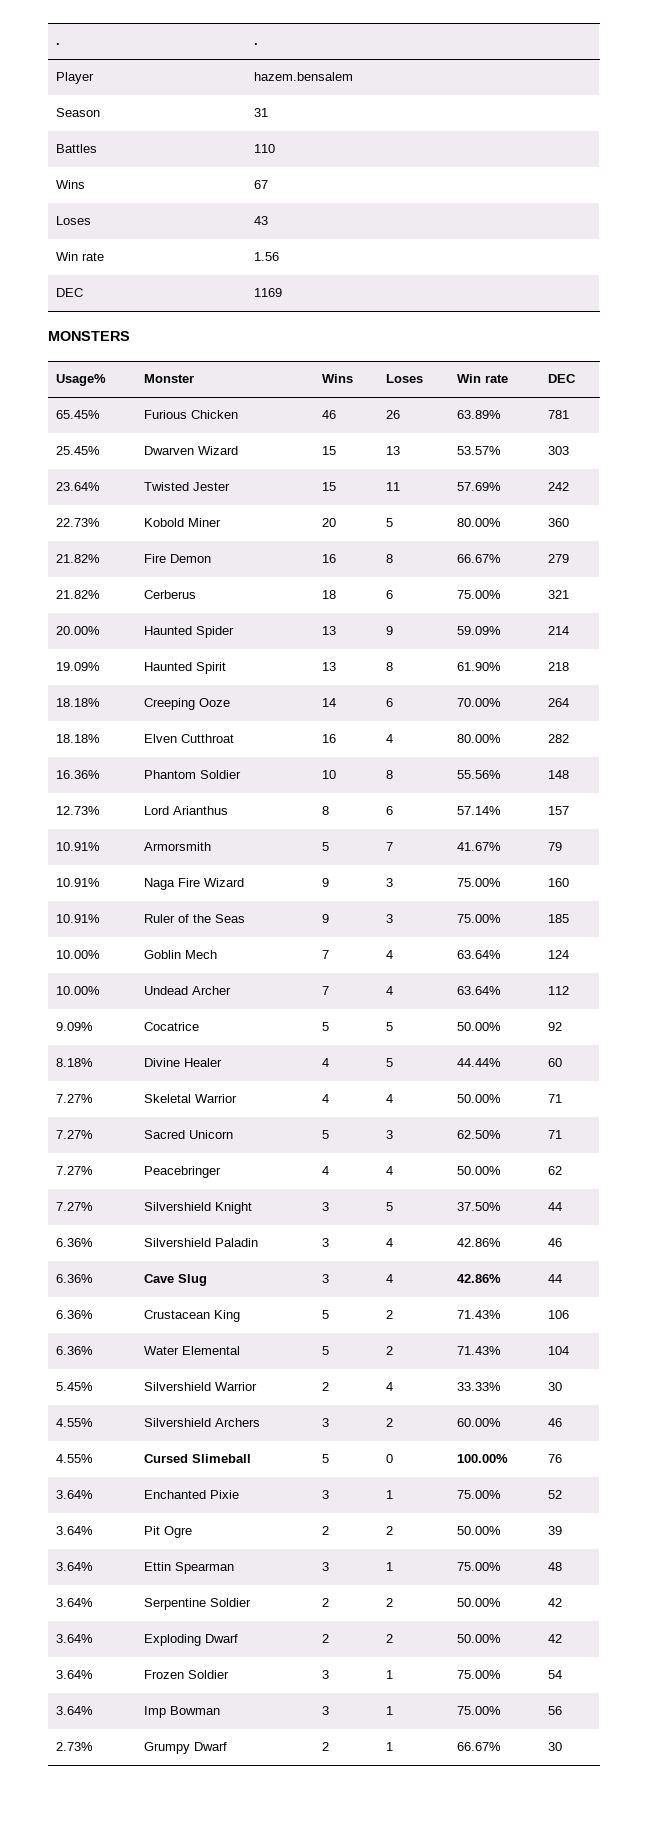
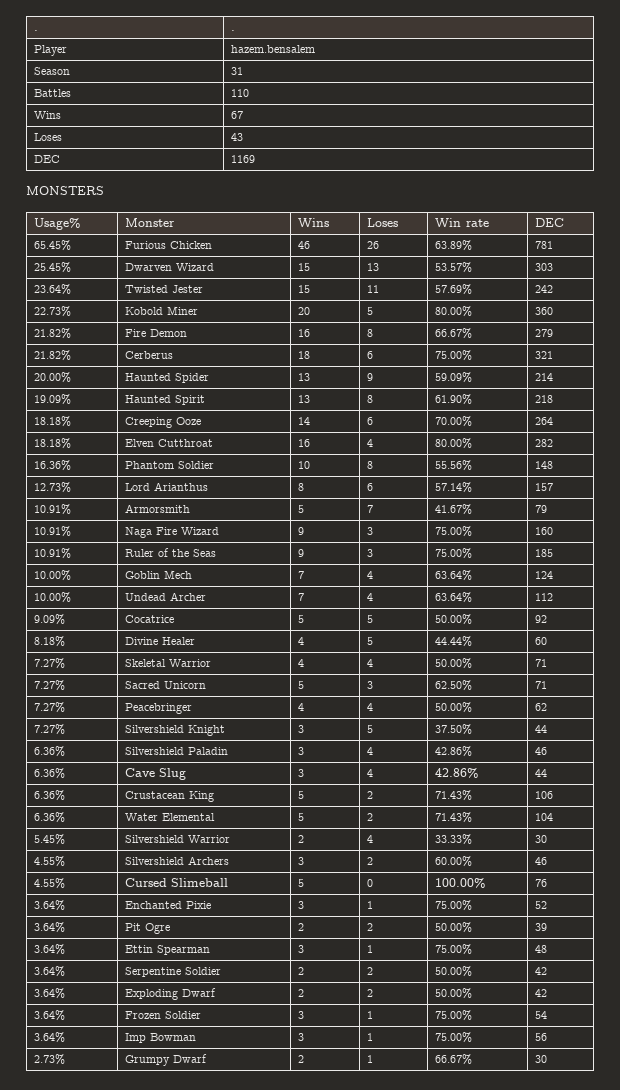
- Win rate | 1.56

